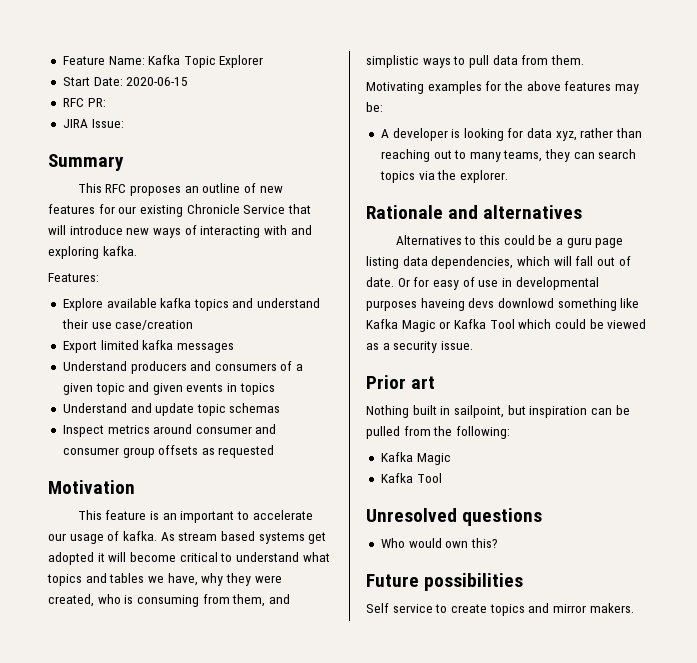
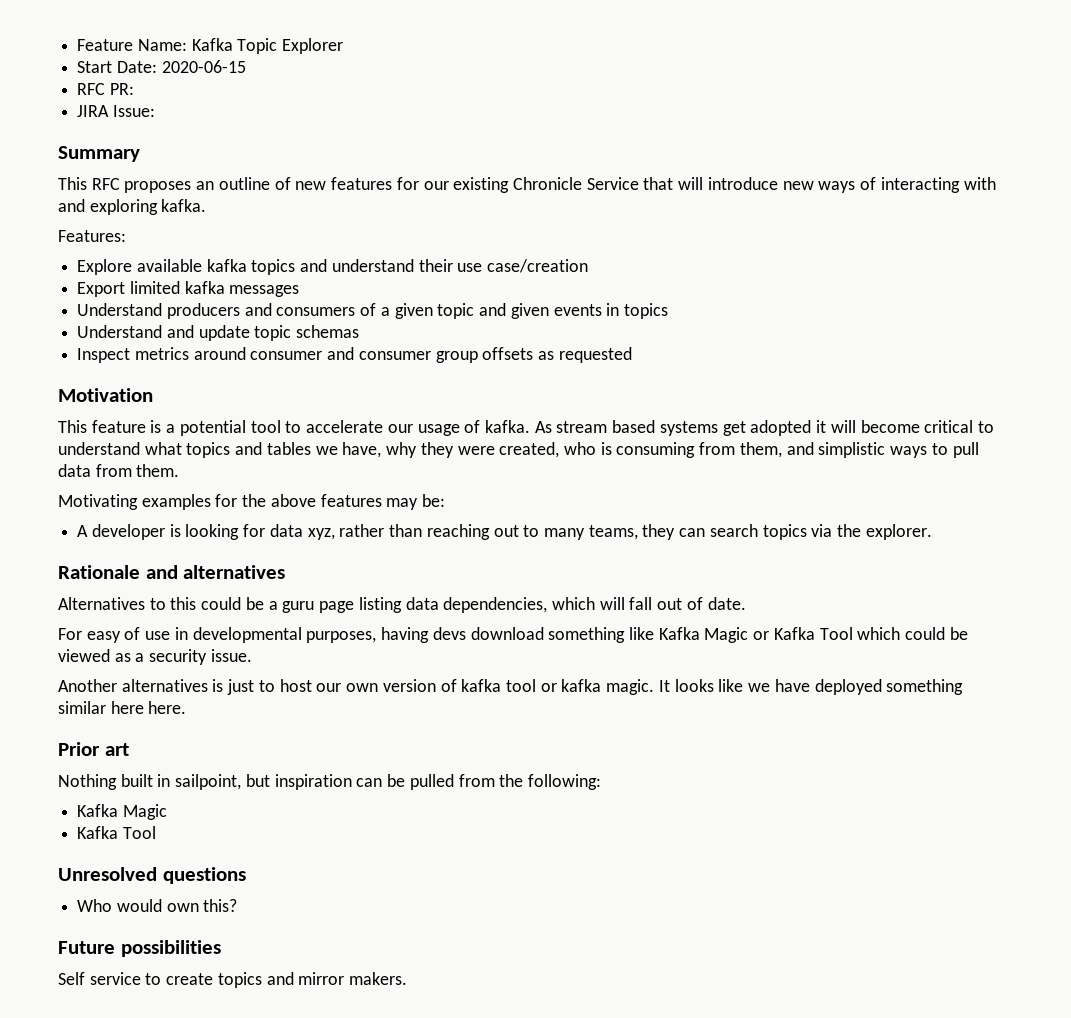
- This feature is an important to accelerate our usage of kafka.
+ This feature is a potential tool to accelerate our usage of kafka.
- Alternatives to this could be a guru page listing data dependencies, which will fall out of date. Or for easy of use in developmental purposes haveing devs downlowd something like Kafka Magic or Kafka Tool which could be viewed as a security issue.
+ Alternatives to this could be a guru page listing data dependencies, which will fall out of date.
+ For easy of use in developmental purposes, having devs download something like Kafka Magic or Kafka Tool which could be viewed as a security issue.
+ Another alternatives is just to host our own version of kafka tool or kafka magic. It looks like we have deployed something similar here here.

